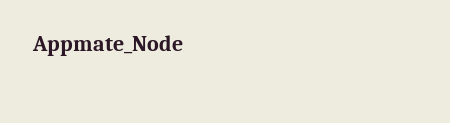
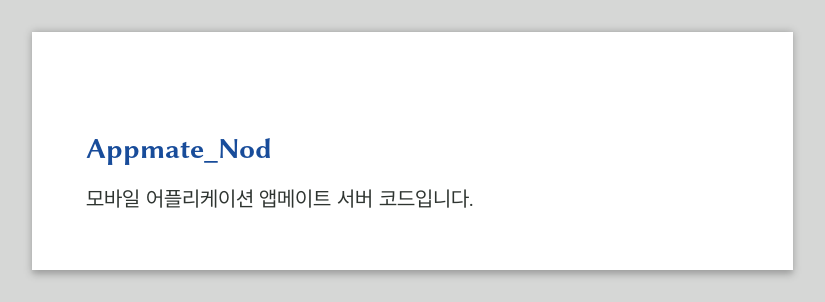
- Appmate_Node
+ Appmate_Nod
+ 모바일 어플리케이션 앱메이트 서버 코드입니다.

